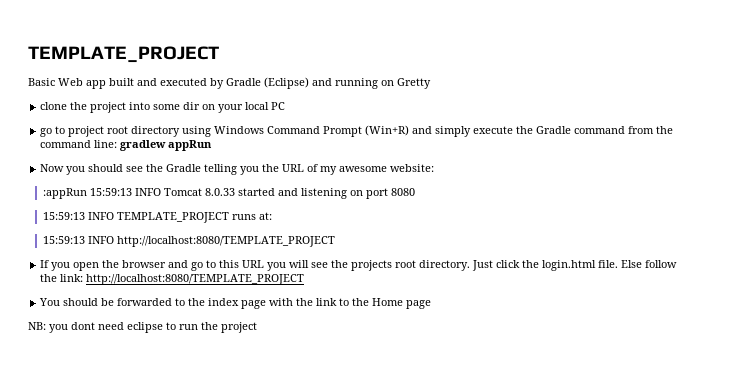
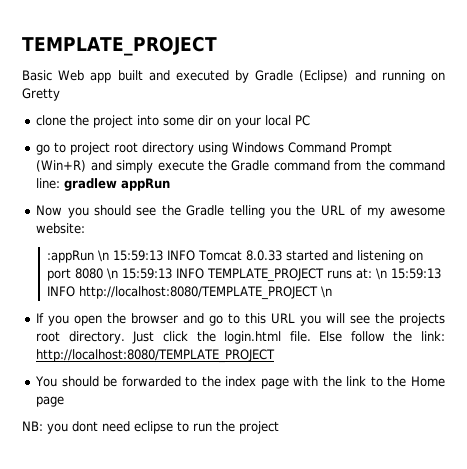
- :appRun 15:59:13 INFO Tomcat 8.0.33 started and listening on port 8080
- 15:59:13 INFO TEMPLATE_PROJECT runs at:
- 15:59:13 INFO http://localhost:8080/TEMPLATE_PROJECT
+ :appRun \n 15:59:13 INFO Tomcat 8.0.33 started and listening on port 8080 \n 15:59:13 INFO TEMPLATE_PROJECT runs at: \n 15:59:13 INFO http://localhost:8080/TEMPLATE_PROJECT \n

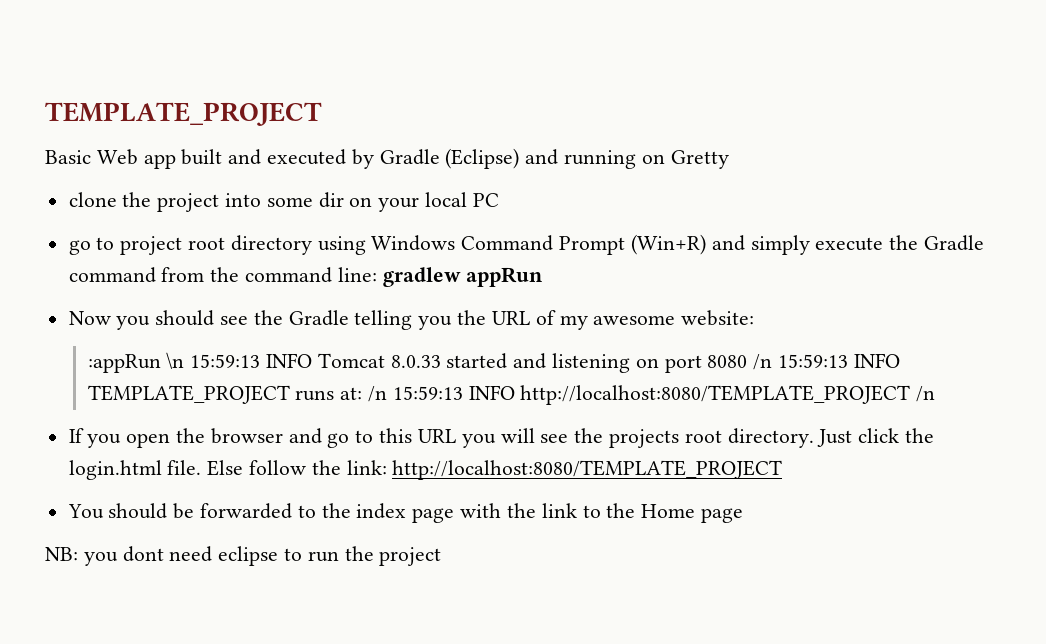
- :appRun \n 15:59:13 INFO Tomcat 8.0.33 started and listening on port 8080 \n 15:59:13 INFO TEMPLATE_PROJECT runs at: \n 15:59:13 INFO http://localhost:8080/TEMPLATE_PROJECT \n
+ :appRun \n 15:59:13 INFO Tomcat 8.0.33 started and listening on port 8080 /n 15:59:13 INFO TEMPLATE_PROJECT runs at: /n 15:59:13 INFO http://localhost:8080/TEMPLATE_PROJECT /n

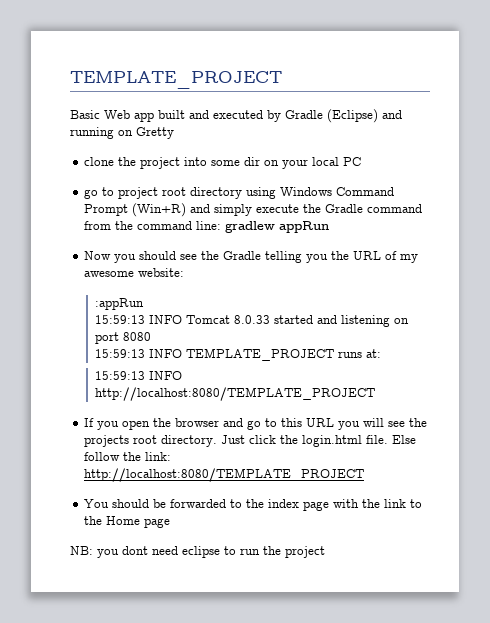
- :appRun \n 15:59:13 INFO Tomcat 8.0.33 started and listening on port 8080 /n 15:59:13 INFO TEMPLATE_PROJECT runs at: /n 15:59:13 INFO http://localhost:8080/TEMPLATE_PROJECT /n
+ :appRun
+ 15:59:13 INFO Tomcat 8.0.33 started and listening on port 8080
+ 15:59:13 INFO TEMPLATE_PROJECT runs at:
+ 15:59:13 INFO http://localhost:8080/TEMPLATE_PROJECT

